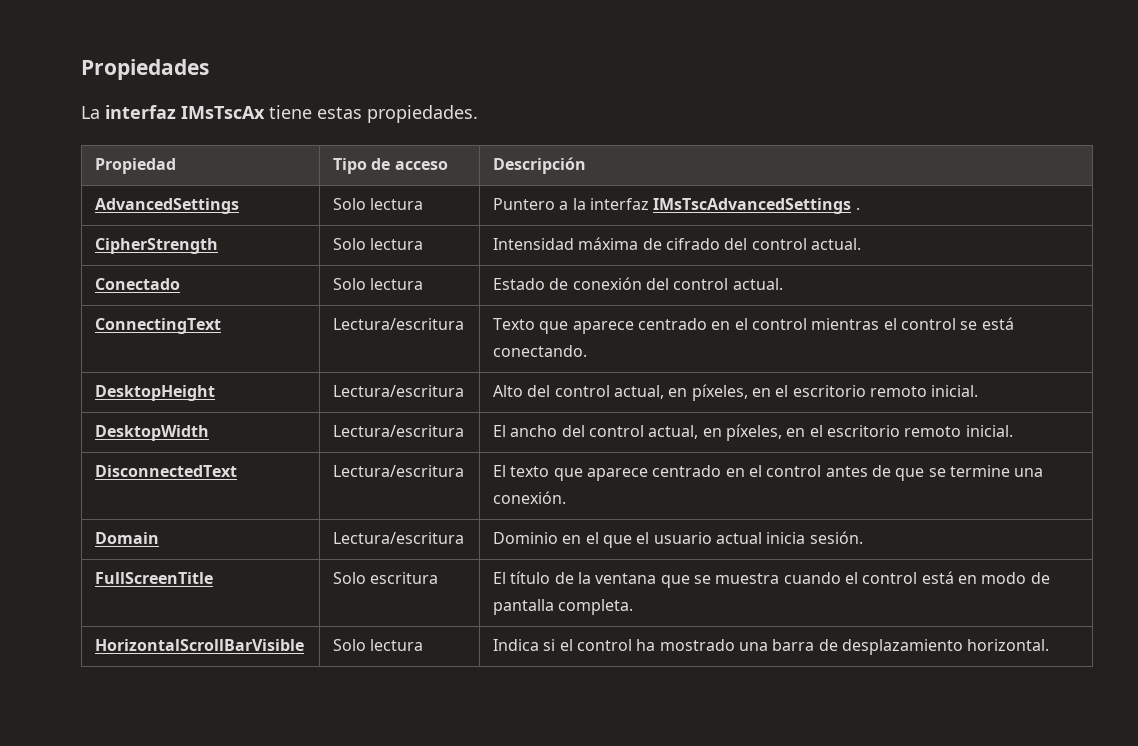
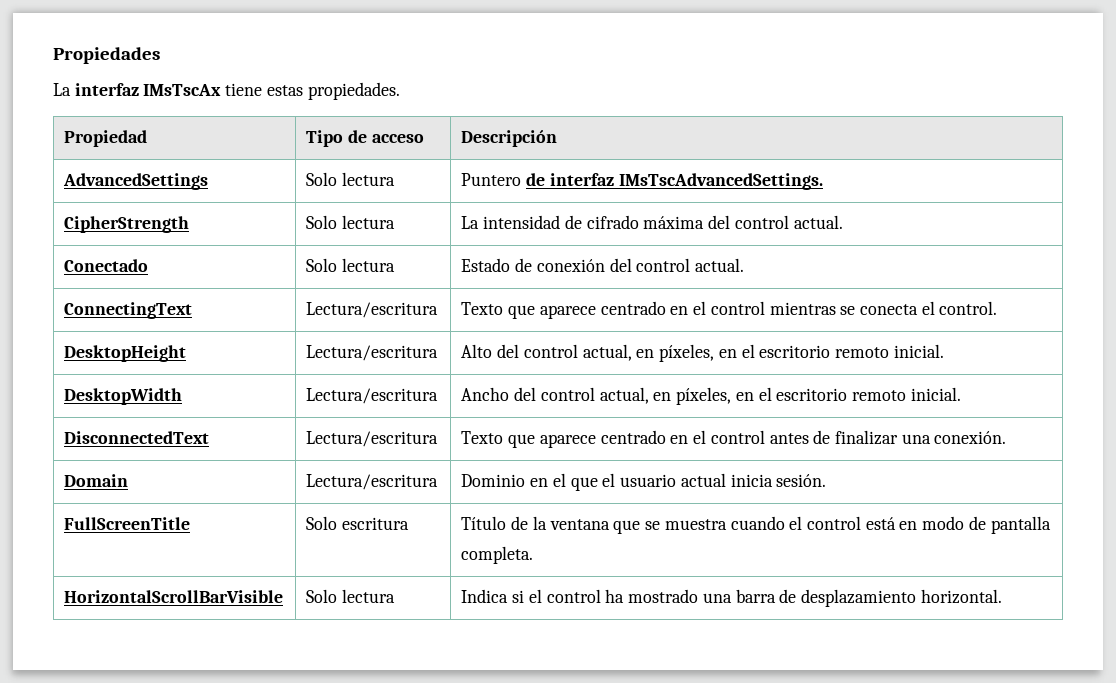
- AdvancedSettings | Solo lectura | Puntero a la interfaz IMsTscAdvancedSettings .
+ AdvancedSettings | Solo lectura | Puntero de interfaz IMsTscAdvancedSettings.
- CipherStrength | Solo lectura | Intensidad máxima de cifrado del control actual.
+ CipherStrength | Solo lectura | La intensidad de cifrado máxima del control actual.
- ConnectingText | Lectura/escritura | Texto que aparece centrado en el control mientras el control se está conectando.
+ ConnectingText | Lectura/escritura | Texto que aparece centrado en el control mientras se conecta el control.
- DesktopWidth | Lectura/escritura | El ancho del control actual, en píxeles, en el escritorio remoto inicial.
+ DesktopWidth | Lectura/escritura | Ancho del control actual, en píxeles, en el escritorio remoto inicial.
- DisconnectedText | Lectura/escritura | El texto que aparece centrado en el control antes de que se termine una conexión.
+ DisconnectedText | Lectura/escritura | Texto que aparece centrado en el control antes de finalizar una conexión.
- FullScreenTitle | Solo escritura | El título de la ventana que se muestra cuando el control está en modo de pantalla completa.
+ FullScreenTitle | Solo escritura | Título de la ventana que se muestra cuando el control está en modo de pantalla completa.

